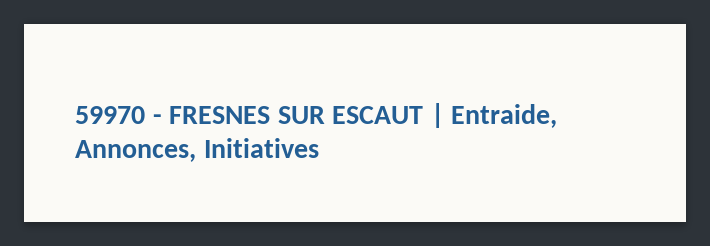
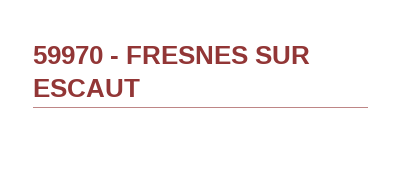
- 59970 - FRESNES SUR ESCAUT | Entraide, Annonces, Initiatives
+ 59970 - FRESNES SUR ESCAUT

